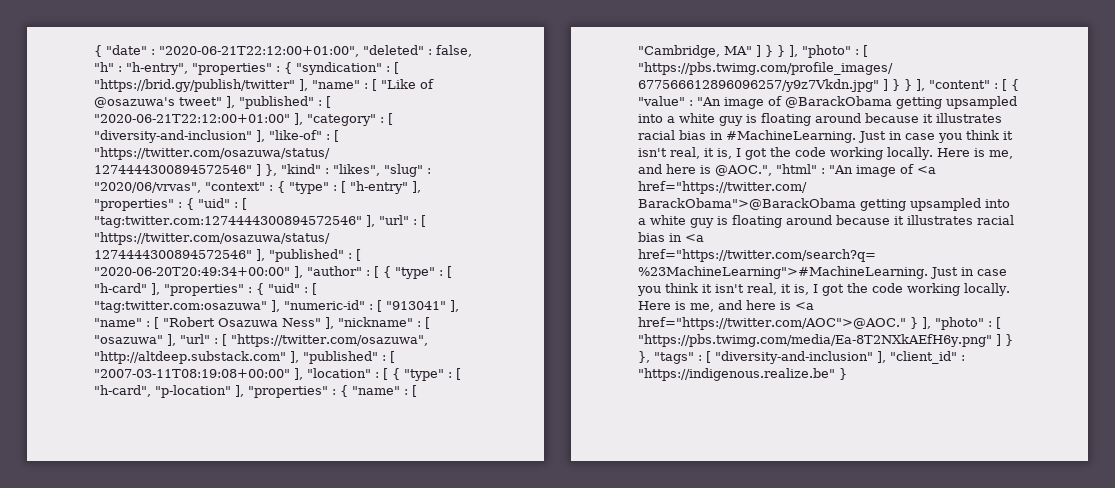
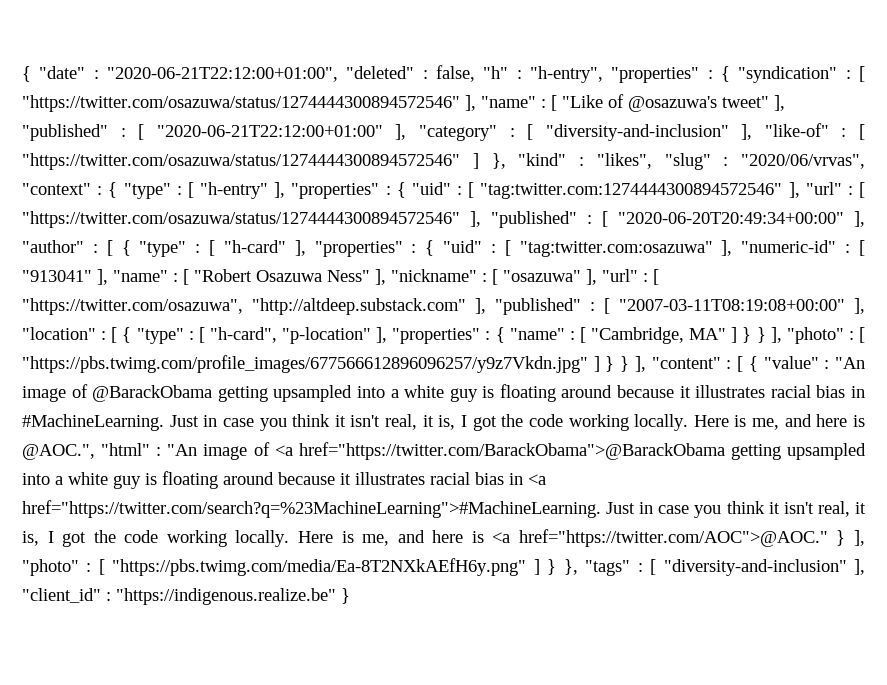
- [ "https://brid.gy/publish/twitter" ], "name" :
+ [ "https://twitter.com/osazuwa/status/1274444300894572546" ], "name" :

